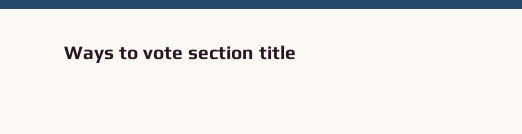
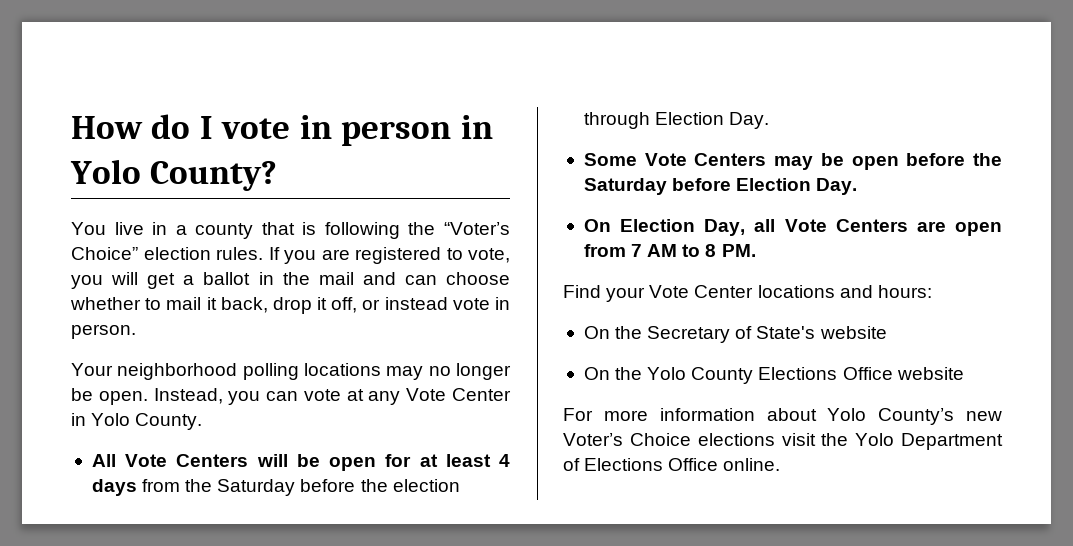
- Ways to vote section title
+ How do I vote in person in Yolo County?
+ You live in a county that is following the “Voter’s Choice” election rules. If you are registered to vote, you will get a ballot in the mail and can choose whether to mail it back, drop it off, or instead vote in person.
+ Your neighborhood polling locations may no longer be open. Instead, you can vote at any Vote Center in Yolo County.
+ All Vote Centers will be open for at least 4 days from the Saturday before the election through Election Day.
+ Some Vote Centers may be open before the Saturday before Election Day.
+ On Election Day, all Vote Centers are open from 7 AM to 8 PM.
+ Find your Vote Center locations and hours:
+ On the Secretary of State's website
+ On the Yolo County Elections Office website
+ For more information about Yolo County’s new Voter’s Choice elections visit the Yolo Department of Elections Office online.

